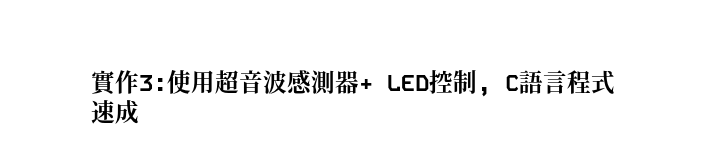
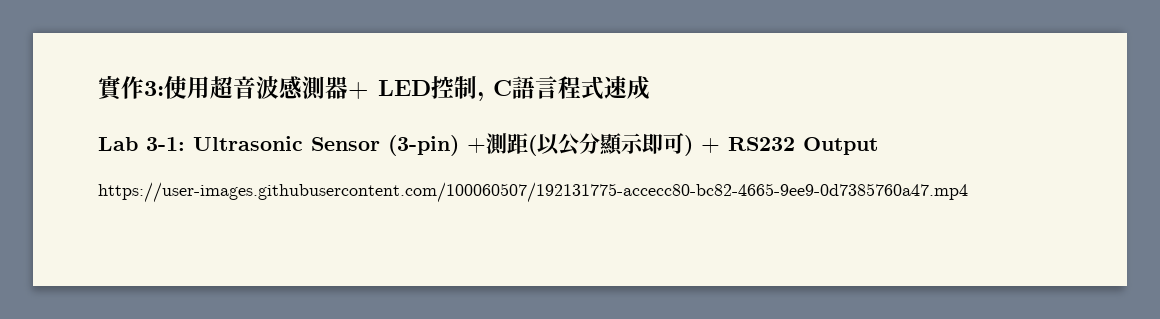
+ Lab 3-1: Ultrasonic Sensor (3-pin) +測距(以公分顯示即可) + RS232 Output
+ https://user-images.githubusercontent.com/100060507/192131775-accecc80-bc82-4665-9ee9-0d7385760a47.mp4

